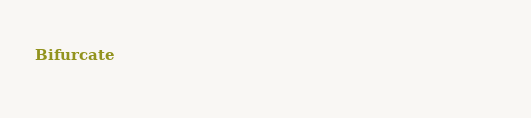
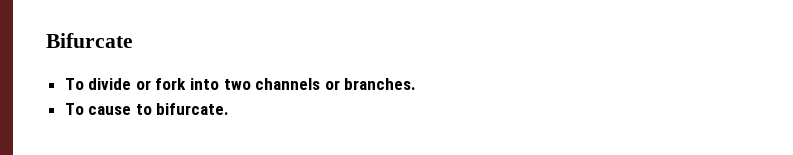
+ To divide or fork into two channels or branches.
+ To cause to bifurcate.

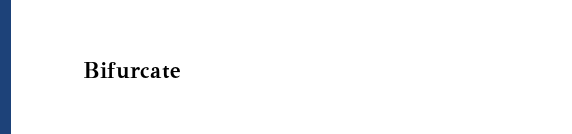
- To divide or fork into two channels or branches.
- To cause to bifurcate.

